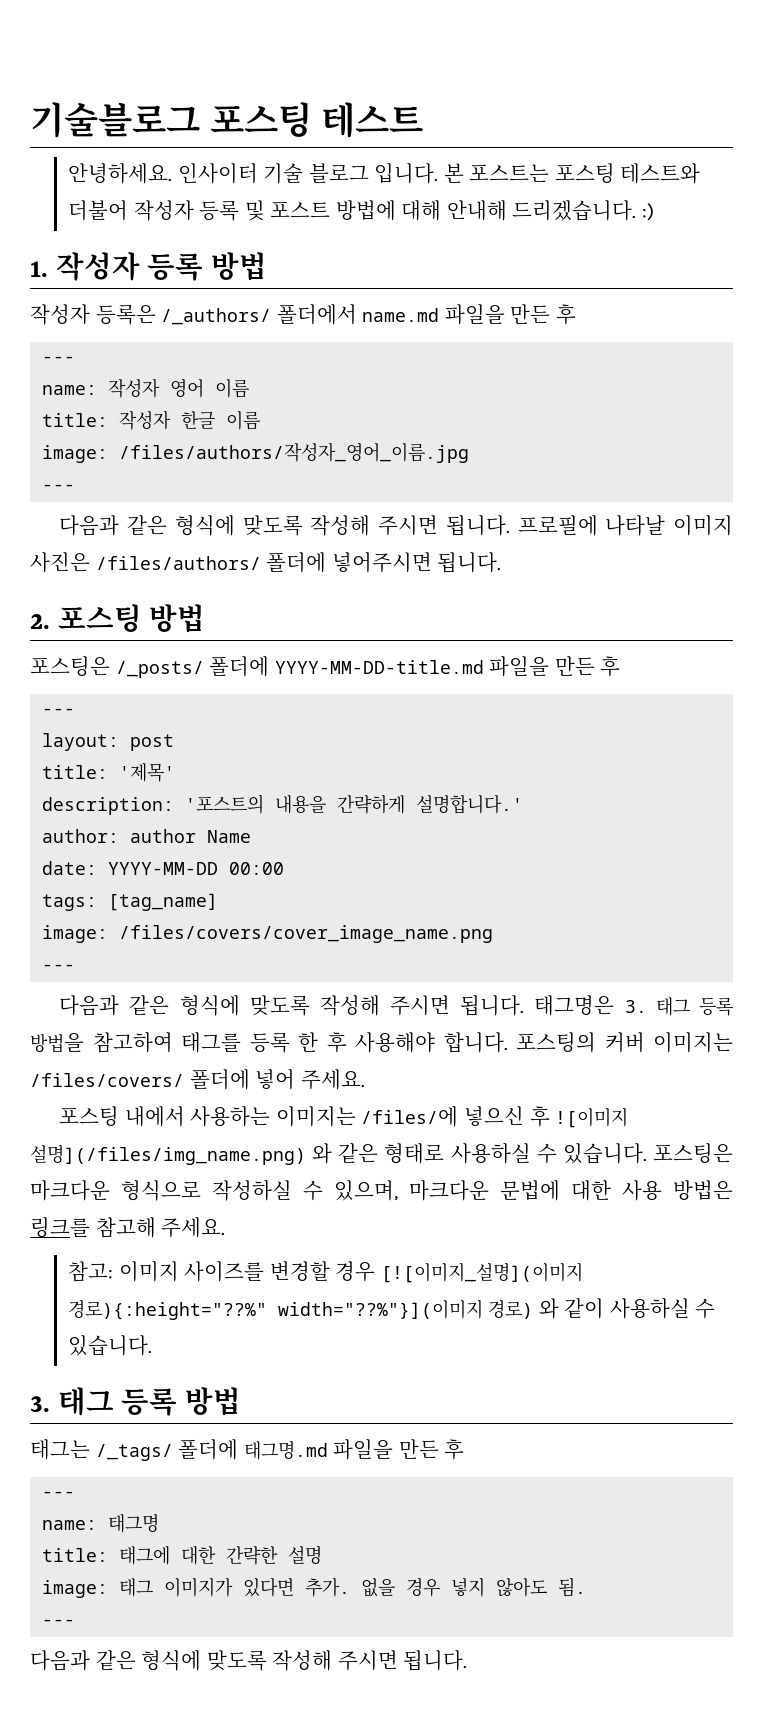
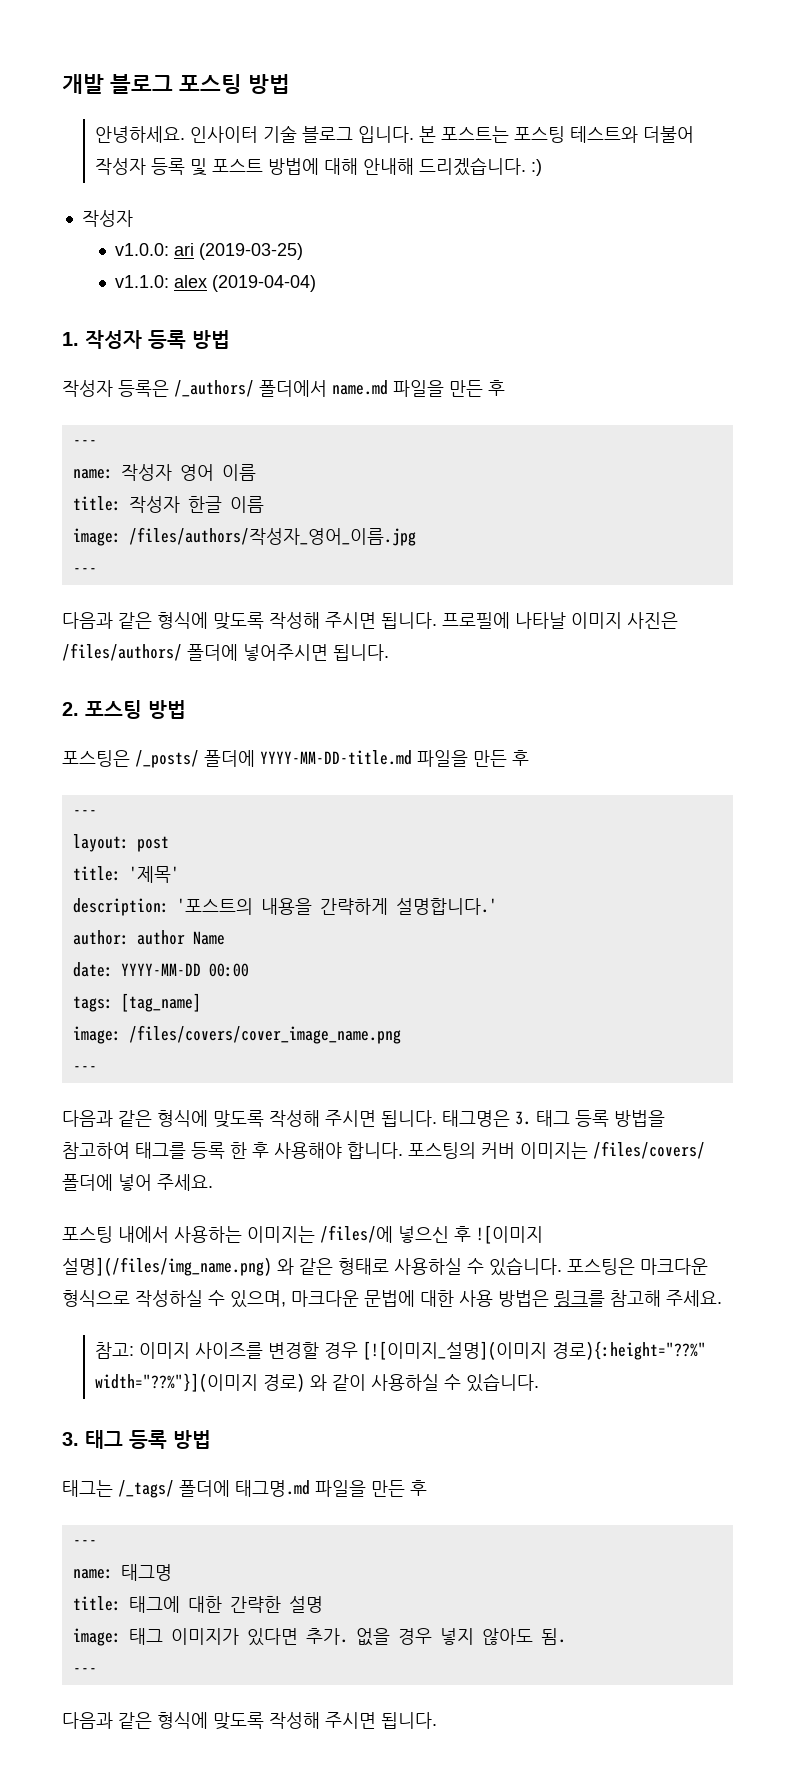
- 기술블로그 포스팅 테스트
+ 개발 블로그 포스팅 방법
  본 포스트는 포스팅 테스트와 더불어 작성자 등록 및 포스트 방법에 대해 안내해 드리겠습니다. :)
+ 작성자
+ v1.0.0: ari (2019-03-25)
+ v1.1.0: alex (2019-04-04)

